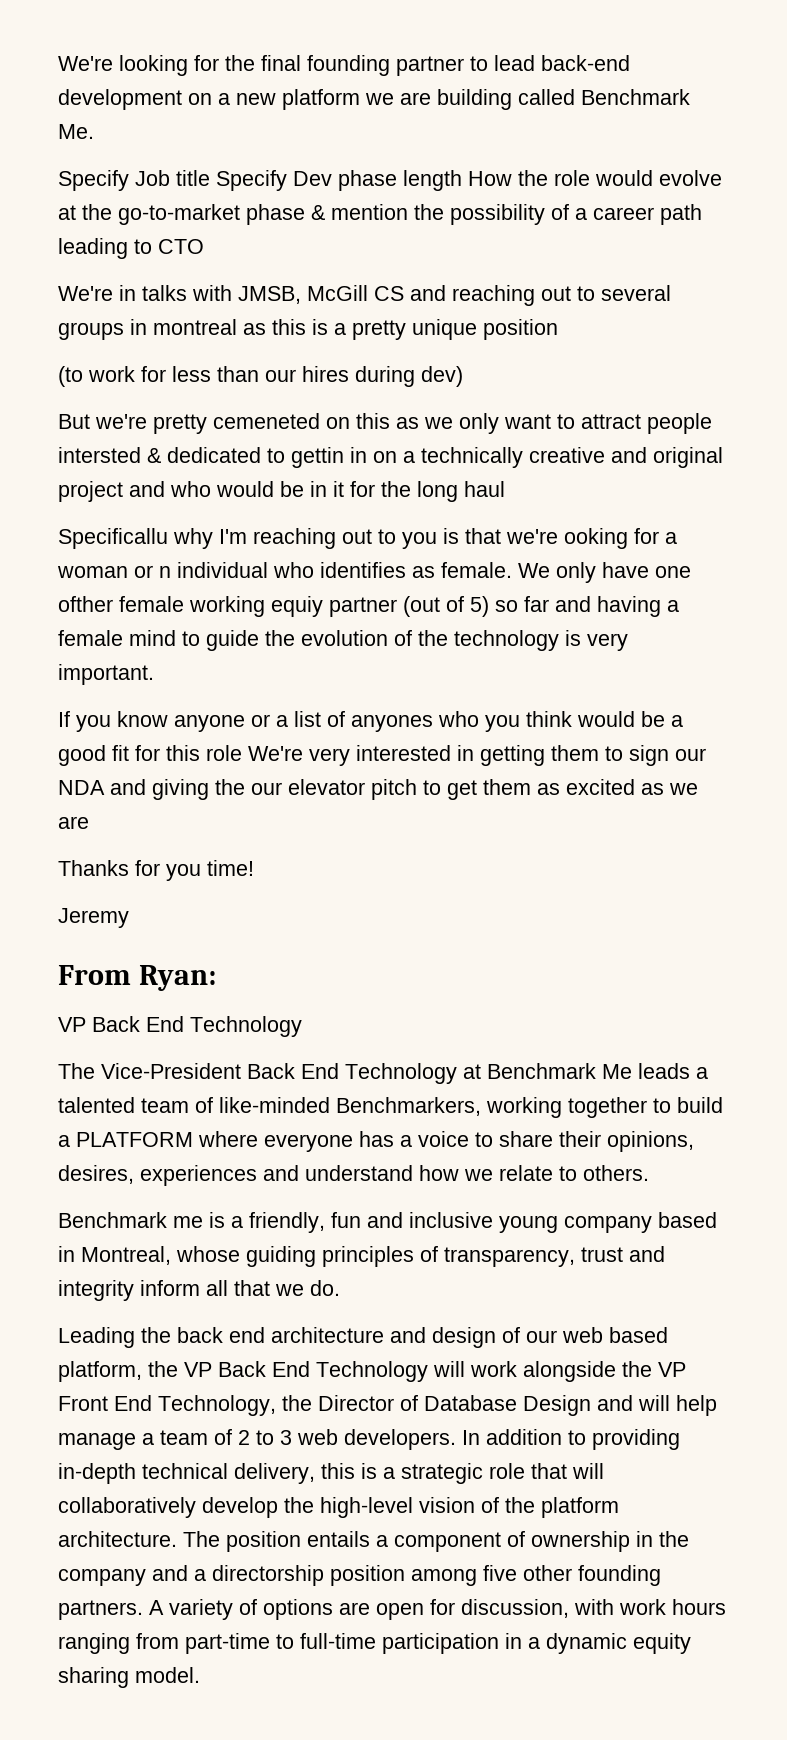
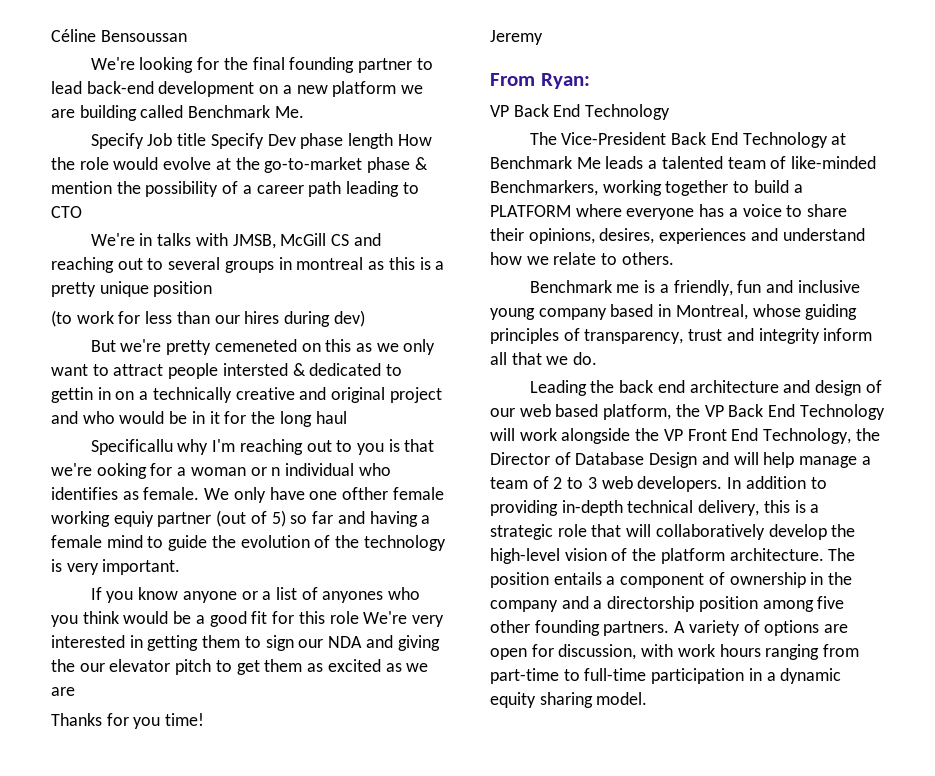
+ Céline Bensoussan

